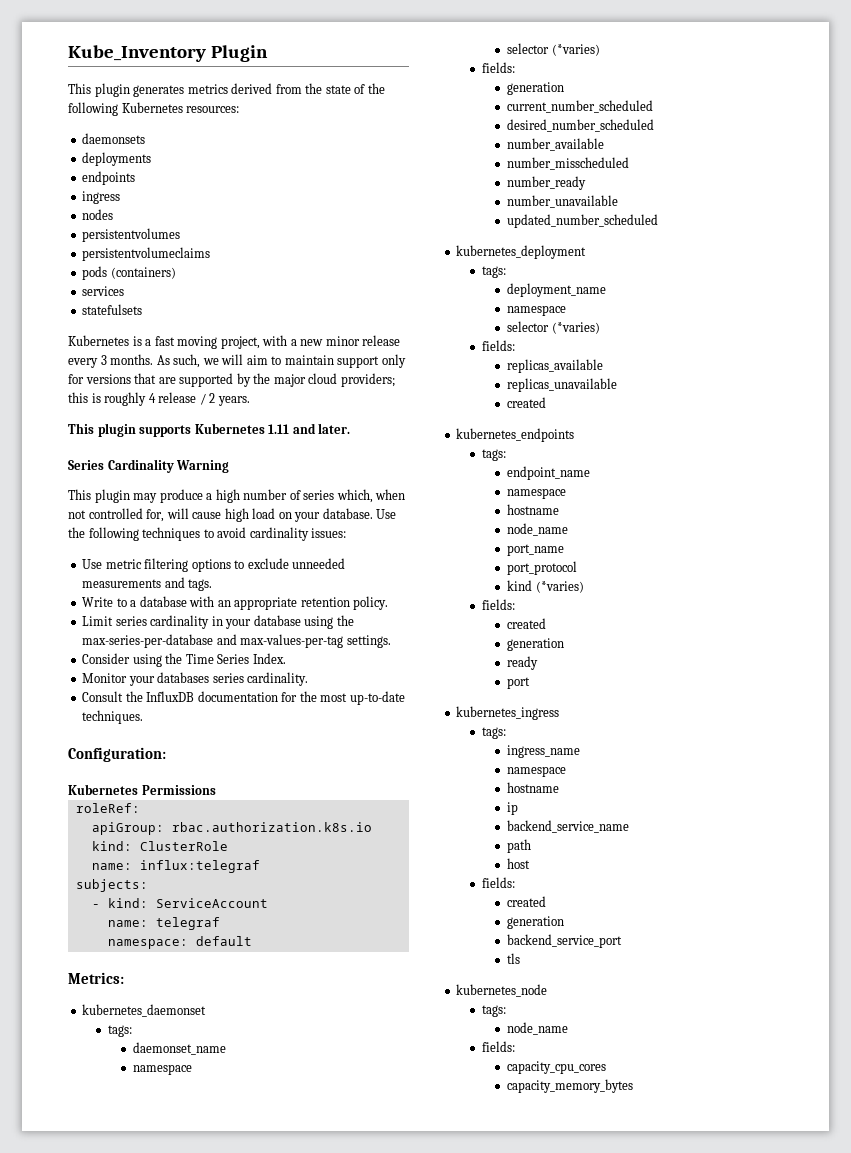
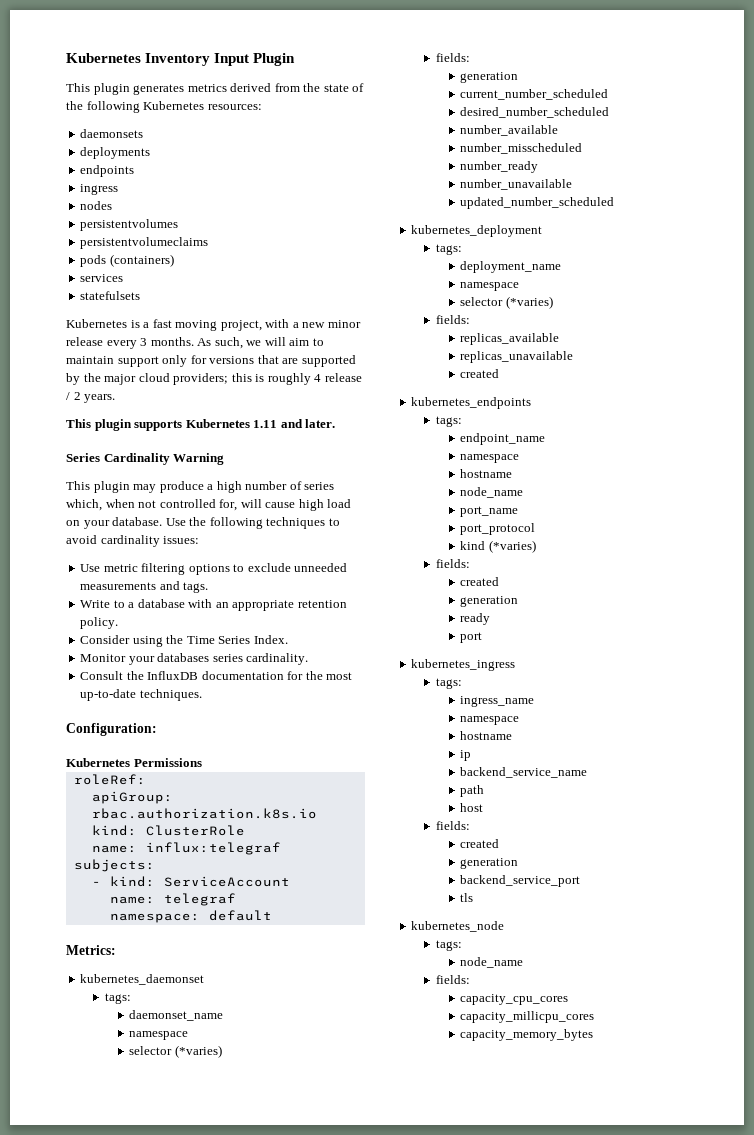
- Kube_Inventory Plugin
+ Kubernetes Inventory Input Plugin
- Limit series cardinality in your database using the max-series-per-database and max-values-per-tag settings.
+ capacity_millicpu_cores

